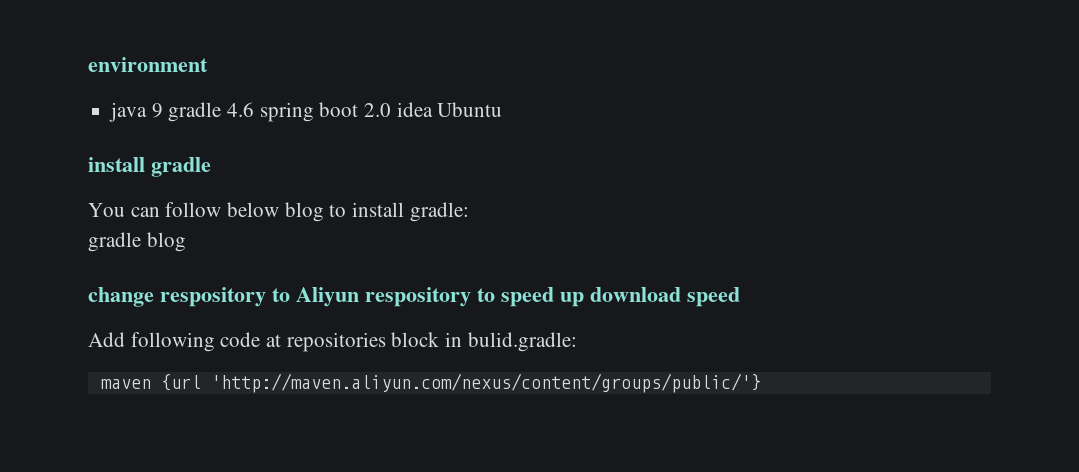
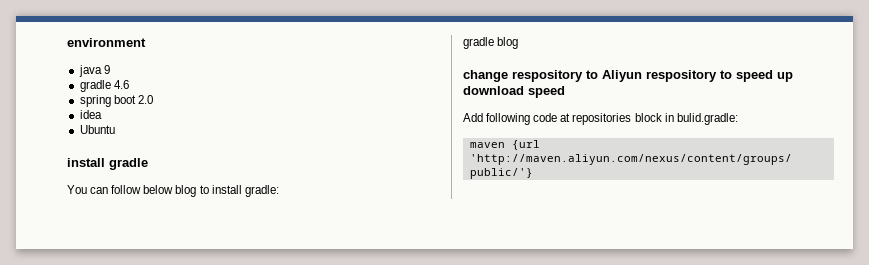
- java 9 gradle 4.6 spring boot 2.0 idea Ubuntu
+ java 9
+ gradle 4.6
+ spring boot 2.0
+ idea
+ Ubuntu

